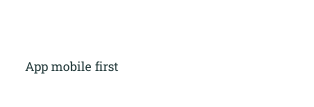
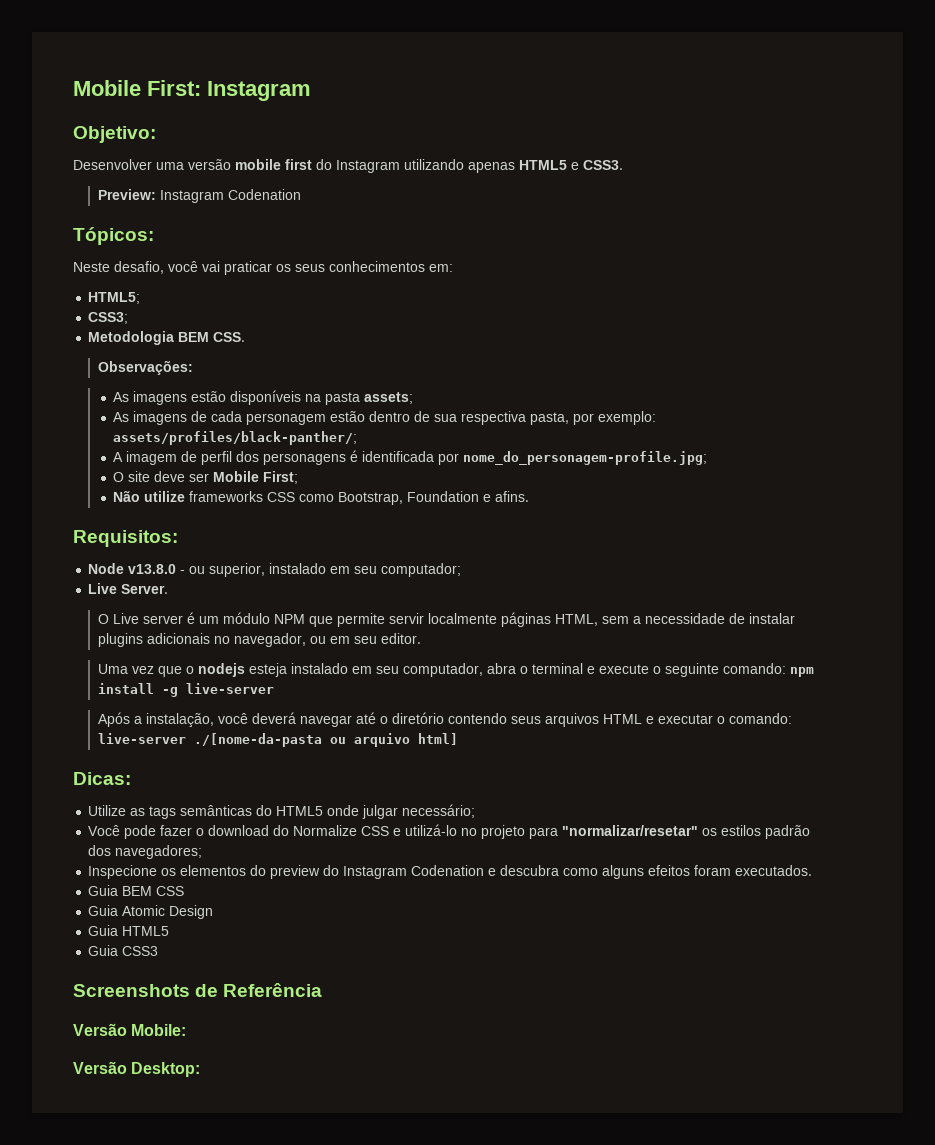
- App mobile first
+ Mobile First: Instagram
+ Objetivo:
+ Desenvolver uma versão mobile first do Instagram utilizando apenas HTML5 e CSS3.
+ Preview: Instagram Codenation
+ Tópicos:
+ Neste desafio, você vai praticar os seus conhecimentos em:
+ HTML5;
+ CSS3;
+ Metodologia BEM CSS.
+ Observações:
+ As imagens estão disponíveis na pasta assets;
+ As imagens de cada personagem estão dentro de sua respectiva pasta, por exemplo: assets/profiles/black-panther/;
+ A imagem de perfil dos personagens é identificada por nome_do_personagem-profile.jpg;
+ O site deve ser Mobile First;
+ Não utilize frameworks CSS como Bootstrap, Foundation e afins.
+ Requisitos:
+ Node v13.8.0 - ou superior, instalado em seu computador;
+ Live Server.
+ O Live server é um módulo NPM que permite servir localmente páginas HTML, sem a necessidade de instalar plugins adicionais no navegador, ou em seu editor.
+ Uma vez que o nodejs esteja instalado em seu computador, abra o terminal e execute o seguinte comando: npm install -g live-server
+ Após a instalação, você deverá navegar até o diretório contendo seus arquivos HTML e executar o comando: live-server ./[nome-da-pasta ou arquivo html]
+ Dicas:
+ Utilize as tags semânticas do HTML5 onde julgar necessário;
+ Você pode fazer o download do Normalize CSS e utilizá-lo no projeto para "normalizar/resetar" os estilos padrão dos navegadores;
+ Inspecione os elementos do preview do Instagram Codenation e descubra como alguns efeitos foram executados.
+ Guia BEM CSS
+ Guia Atomic Design
+ Guia HTML5
+ Guia CSS3
+ Screenshots de Referência
+ Versão Mobile:
+ Versão Desktop:

